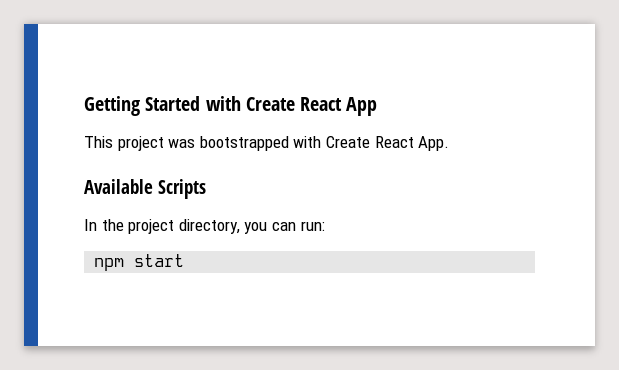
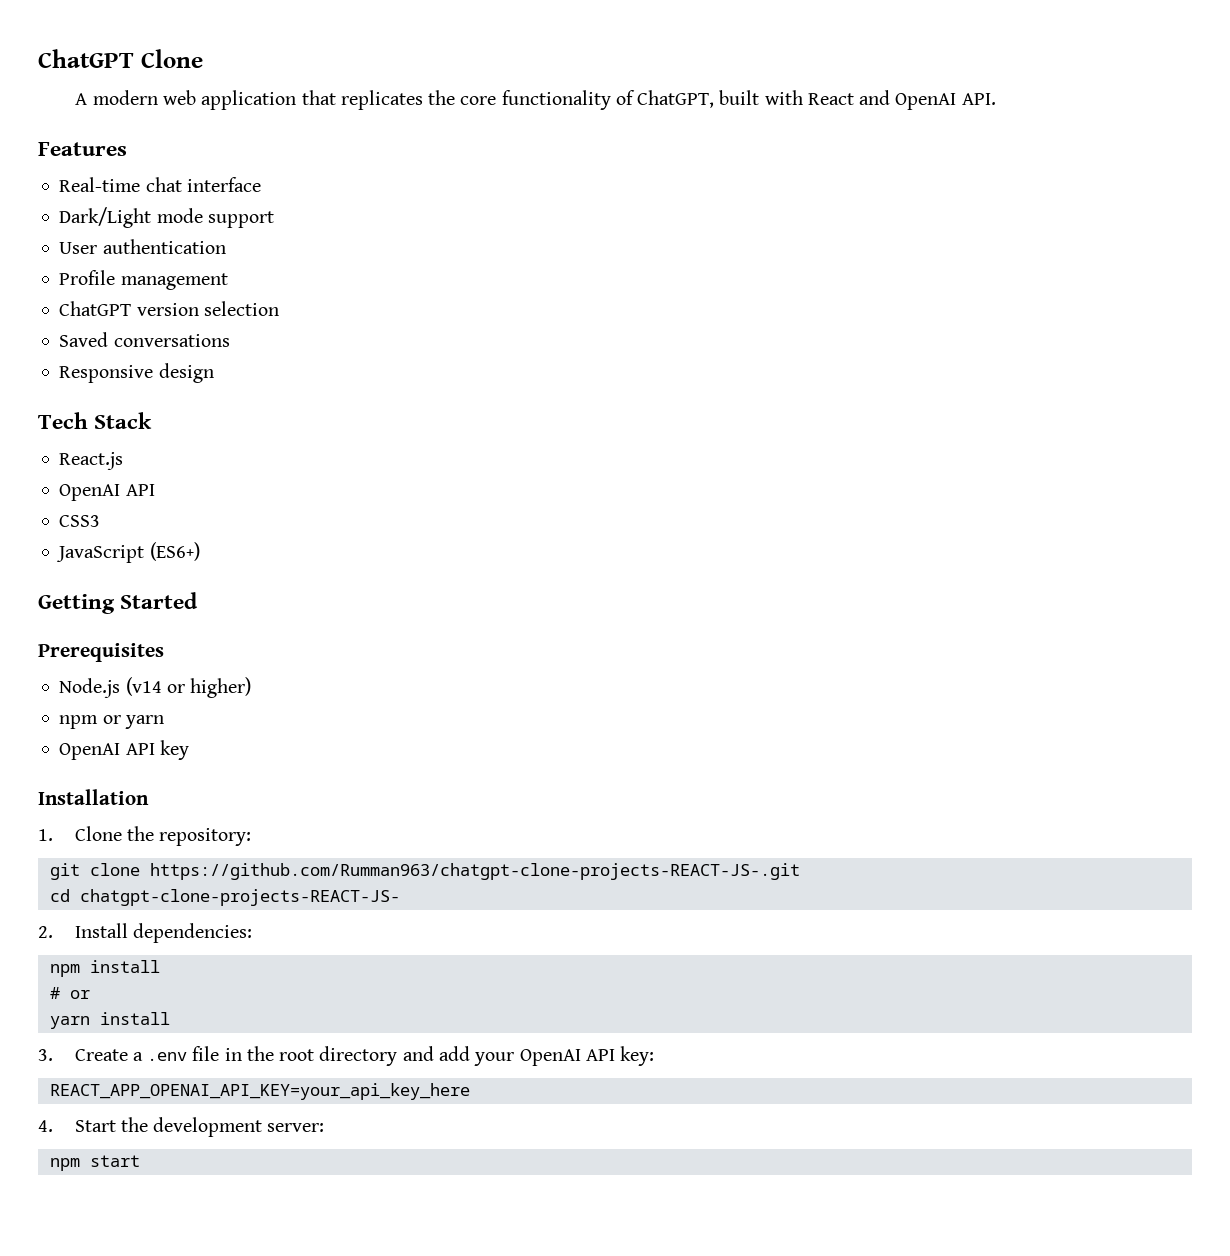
- Getting Started with Create React App
- This project was bootstrapped with Create React App.
- Available Scripts
- In the project directory, you can run:
+ ChatGPT Clone
+ A modern web application that replicates the core functionality of ChatGPT, built with React and OpenAI API.
+ Features
+ Real-time chat interface
+ Dark/Light mode support
+ User authentication
+ Profile management
+ ChatGPT version selection
+ Saved conversations
+ Responsive design
+ Tech Stack
+ React.js
+ OpenAI API
+ CSS3
+ JavaScript (ES6+)
+ Getting Started
+ Prerequisites
+ Node.js (v14 or higher)
+ npm or yarn
+ OpenAI API key
+ Installation
+ 1. Clone the repository:
+ git clone https://github.com/Rumman963/chatgpt-clone-projects-REACT-JS-.git
+ cd chatgpt-clone-projects-REACT-JS-
+ 2. Install dependencies:
+ npm install
+ # or
+ yarn install
+ 3. Create a .env file in the root directory and add your OpenAI API key:
+ REACT_APP_OPENAI_API_KEY=your_api_key_here
+ 4. Start the development server:

